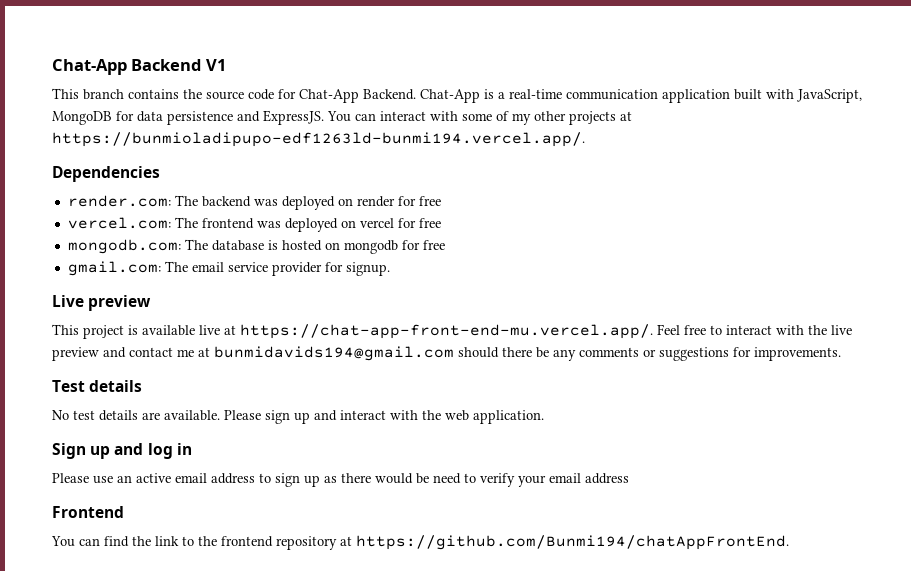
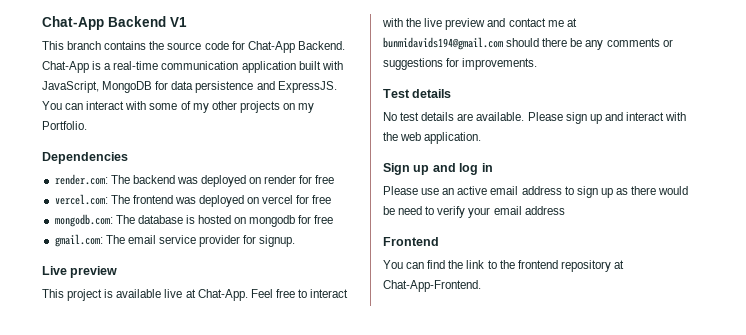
- You can interact with some of my other projects at https://bunmioladipupo-edf1263ld-bunmi194.vercel.app/.
+ You can interact with some of my other projects on my Portfolio.
- This project is available live at https://chat-app-front-end-mu.vercel.app/. Feel free to interact with the live preview and contact me at bunmidavids194@gmail.com should there be any comments or suggestions for improvements.
+ This project is available live at Chat-App. Feel free to interact with the live preview and contact me at bunmidavids194@gmail.com should there be any comments or suggestions for improvements.
- You can find the link to the frontend repository at https://github.com/Bunmi194/chatAppFrontEnd.
+ You can find the link to the frontend repository at Chat-App-Frontend.

